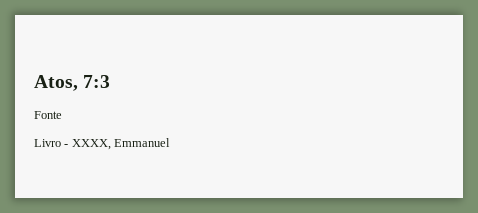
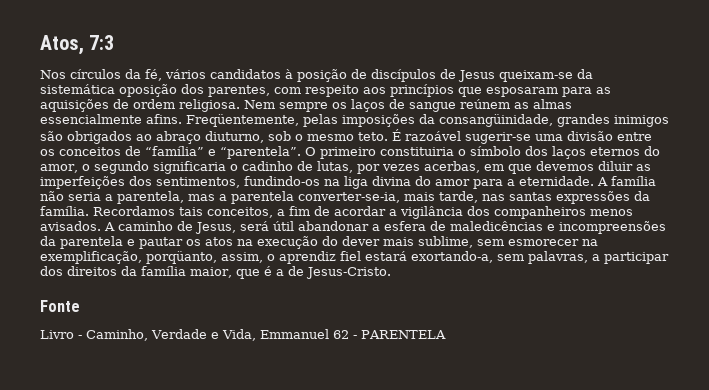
+ Nos círculos da fé, vários candidatos à posição de discípulos de Jesus queixam-se da sistemática oposição dos parentes, com respeito aos princípios que esposaram para as aquisições de ordem religiosa. Nem sempre os laços de sangue reúnem as almas essencialmente afins. Freqüentemente, pelas imposições da consangüinidade, grandes inimigos são obrigados ao abraço diuturno, sob o mesmo teto. É razoável sugerir-se uma divisão entre os conceitos de “família” e “parentela”. O primeiro constituiria o símbolo dos laços eternos do amor, o segundo significaria o cadinho de lutas, por vezes acerbas, em que devemos diluir as imperfeições dos sentimentos, fundindo-os na liga divina do amor para a eternidade. A família não seria a parentela, mas a parentela converter-se-ia, mais tarde, nas santas expressões da família. Recordamos tais conceitos, a fim de acordar a vigilância dos companheiros menos avisados. A caminho de Jesus, será útil abandonar a esfera de maledicências e incompreensões da parentela e pautar os atos na execução do dever mais sublime, sem esmorecer na exemplificação, porqüanto, assim, o aprendiz fiel estará exortando-a, sem palavras, a participar dos direitos da família maior, que é a de Jesus-Cristo.
  Fonte
- Livro - XXXX, Emmanuel
+ Livro - Caminho, Verdade e Vida, Emmanuel 62 - PARENTELA

